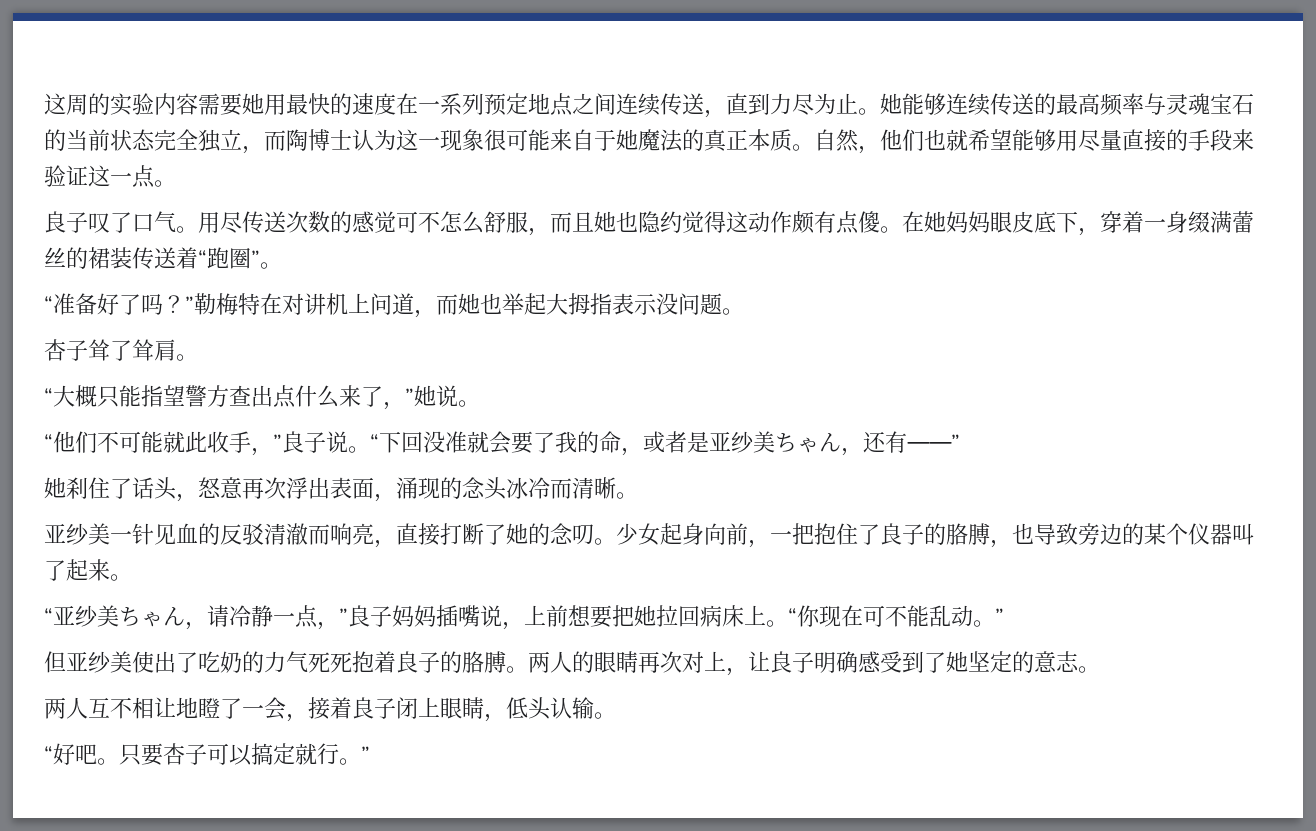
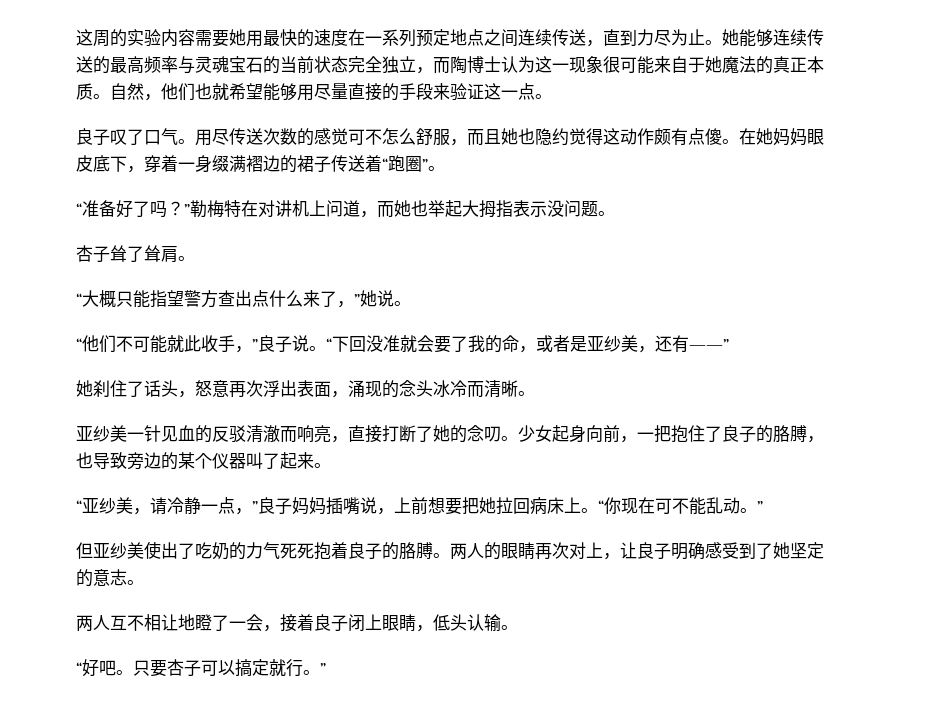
- 在她妈妈眼皮底下，穿着一身缀满蕾丝的裙装传送着“跑圈”。
+ 在她妈妈眼皮底下，穿着一身缀满褶边的裙子传送着“跑圈”。
- “下回没准就会要了我的命，或者是亚纱美ちゃん，还有——”
+ “下回没准就会要了我的命，或者是亚纱美，还有——”
- “亚纱美ちゃん，请冷静一点，”良子妈妈插嘴说，上前想要把她拉回病床上。
+ “亚纱美，请冷静一点，”良子妈妈插嘴说，上前想要把她拉回病床上。

